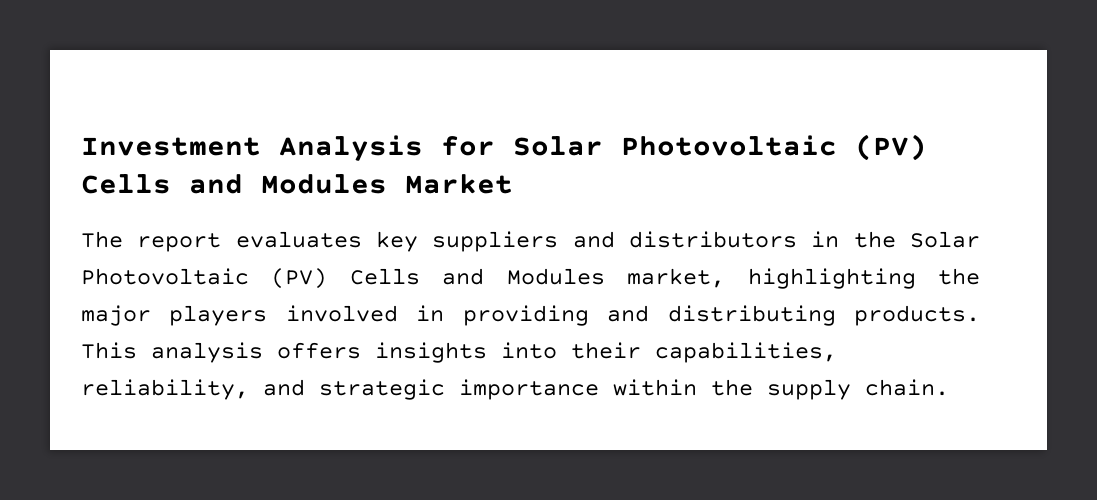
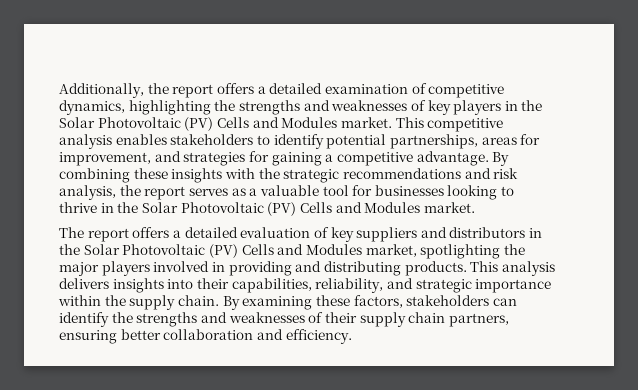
- Investment Analysis for Solar Photovoltaic (PV) Cells and Modules Market
- The report evaluates key suppliers and distributors in the Solar Photovoltaic (PV) Cells and Modules market, highlighting the major players involved in providing and distributing products.
+ Additionally, the report offers a detailed examination of competitive dynamics, highlighting the strengths and weaknesses of key players in the Solar Photovoltaic (PV) Cells and Modules market. This competitive analysis enables stakeholders to identify potential partnerships, areas for improvement, and strategies for gaining a competitive advantage. By combining these insights with the strategic recommendations and risk analysis, the report serves as a valuable tool for businesses looking to thrive in the Solar Photovoltaic (PV) Cells and Modules market.
+ The report offers a detailed evaluation of key suppliers and distributors in the Solar Photovoltaic (PV) Cells and Modules market, spotlighting the major players involved in providing and distributing products.
- This analysis offers insights into their capabilities, reliability, and strategic importance within the supply chain.
+ This analysis delivers insights into their capabilities, reliability, and strategic importance within the supply chain.
+ By examining these factors, stakeholders can identify the strengths and weaknesses of their supply chain partners, ensuring better collaboration and efficiency.

